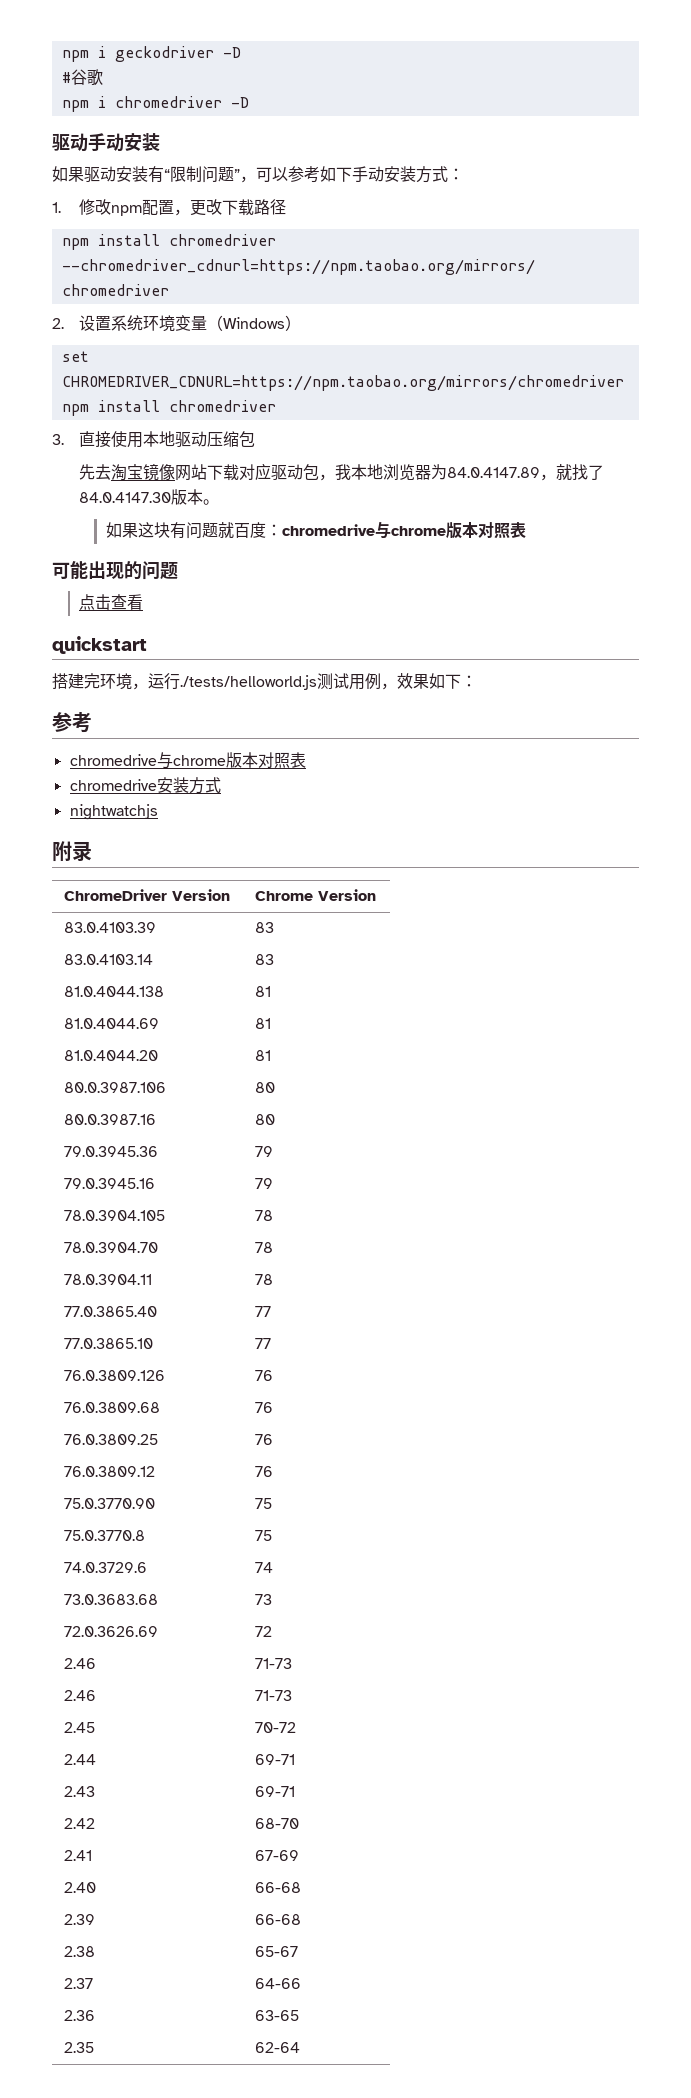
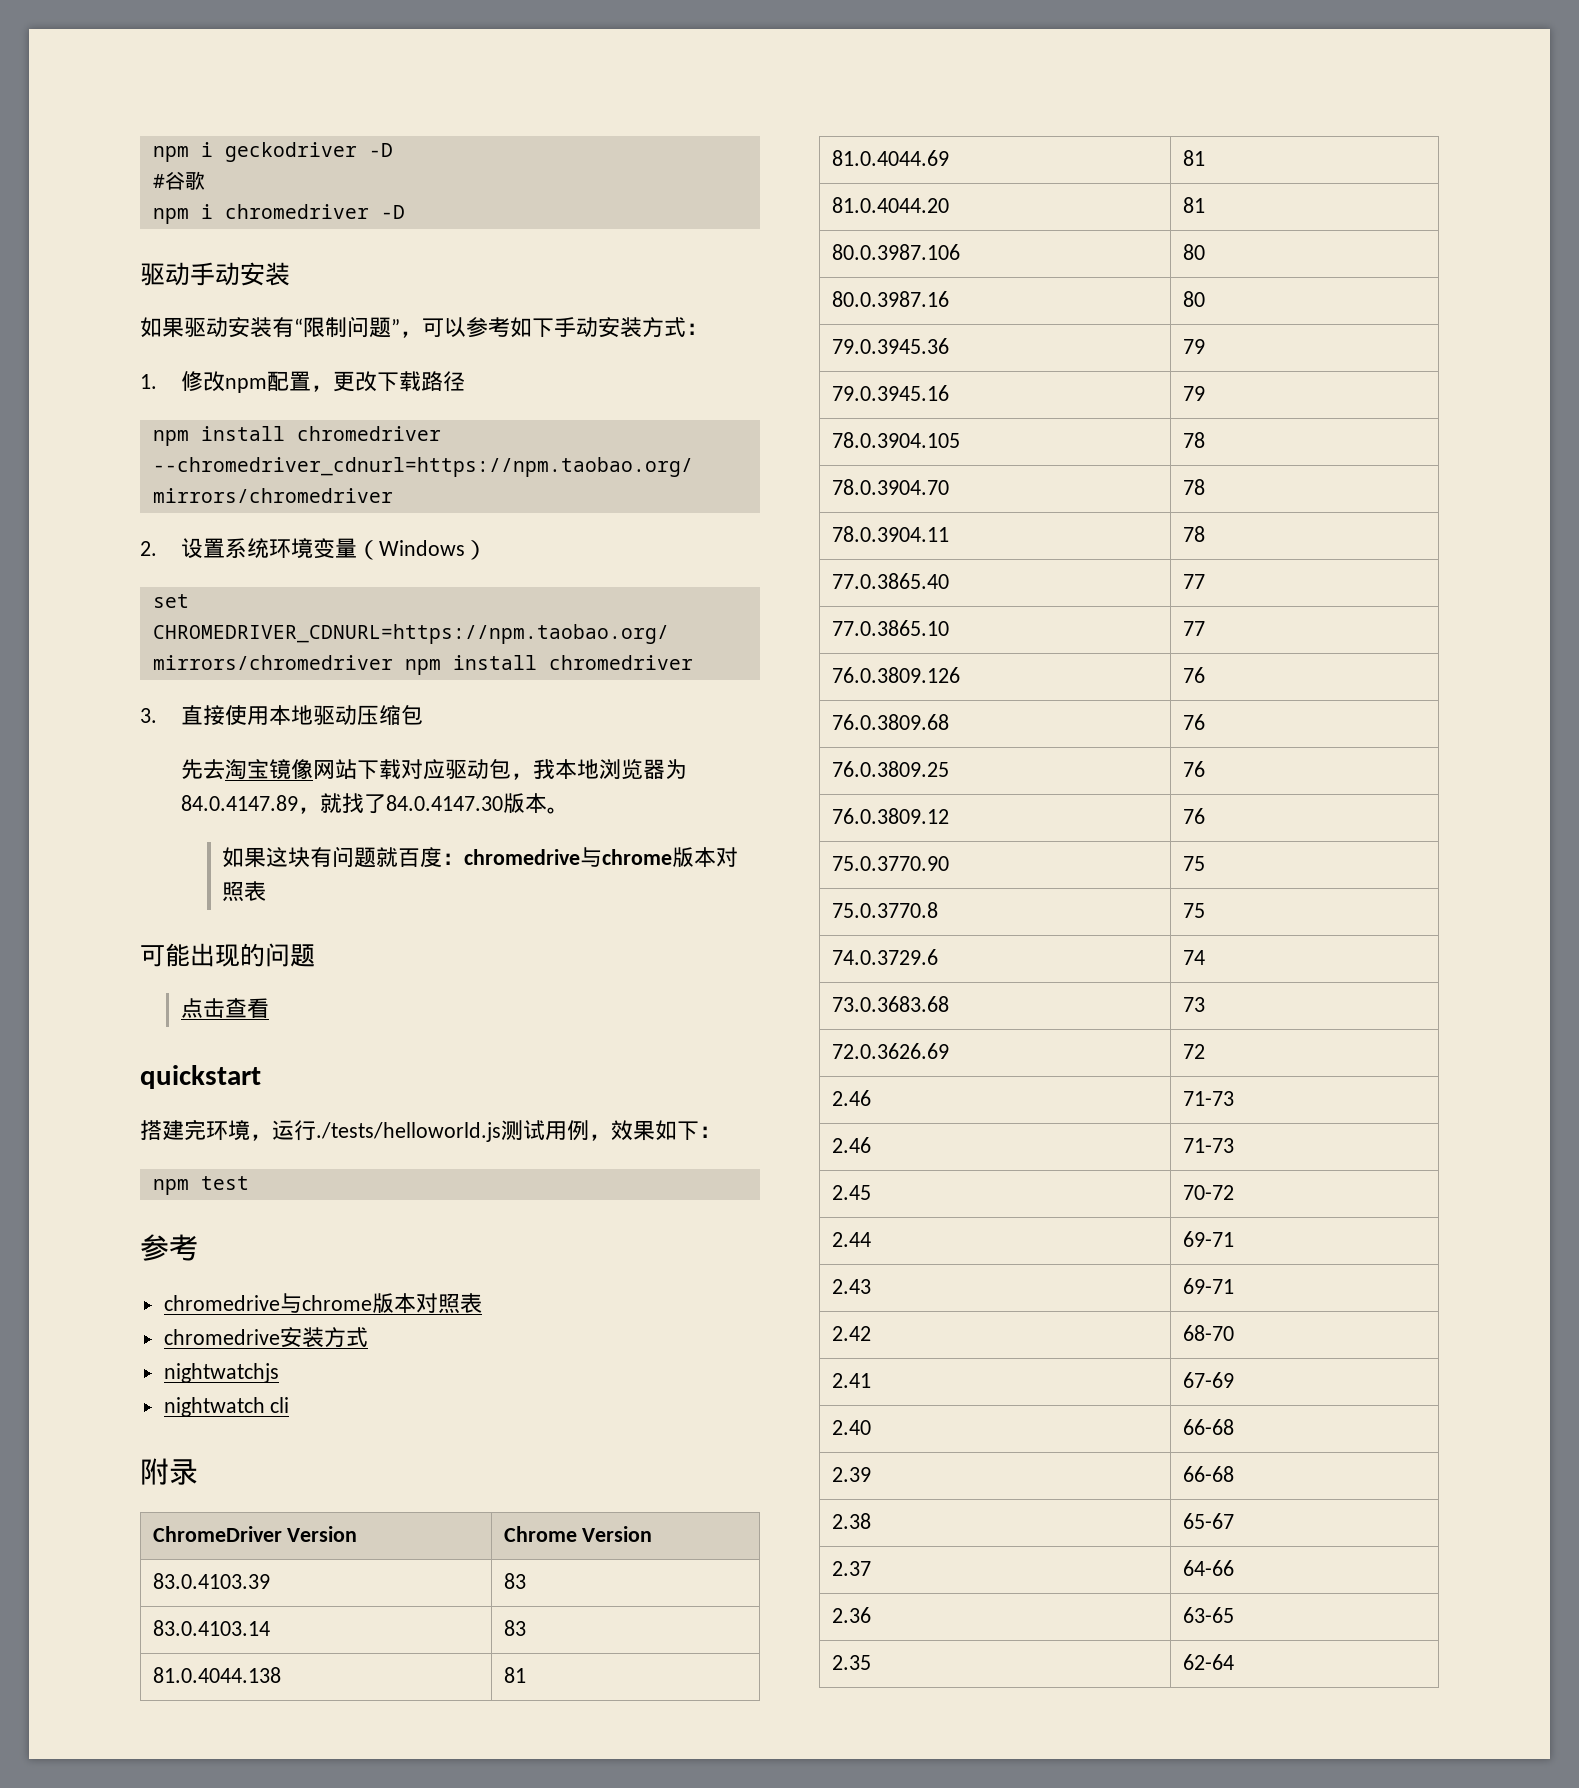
+ npm test
+ nightwatch cli

